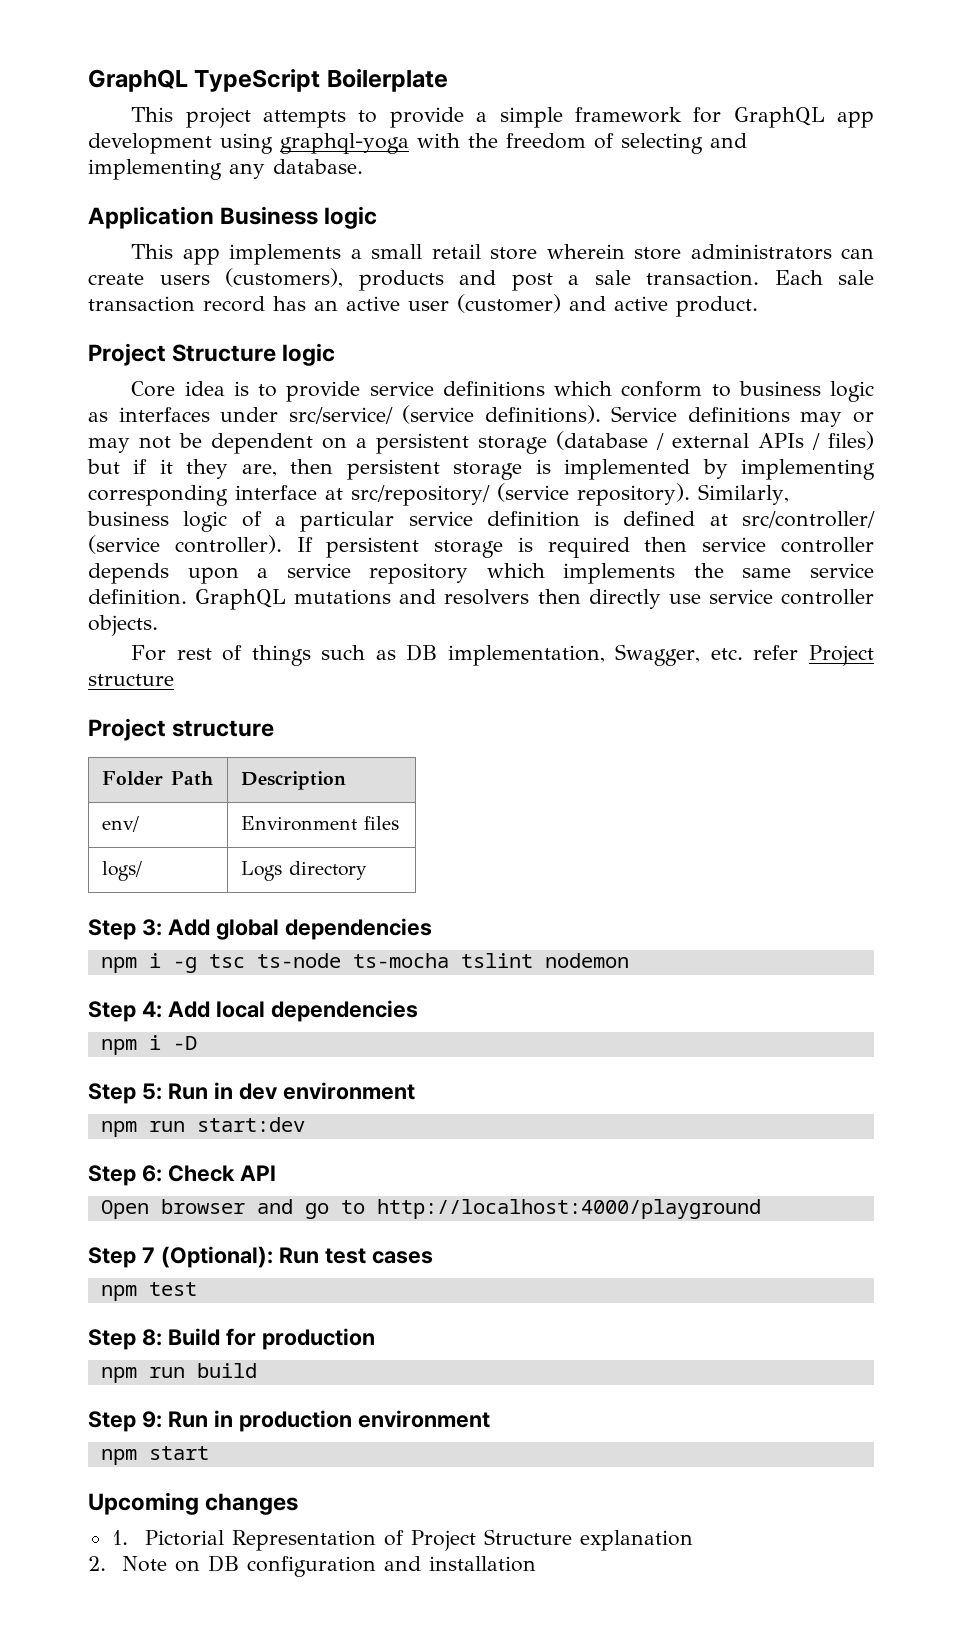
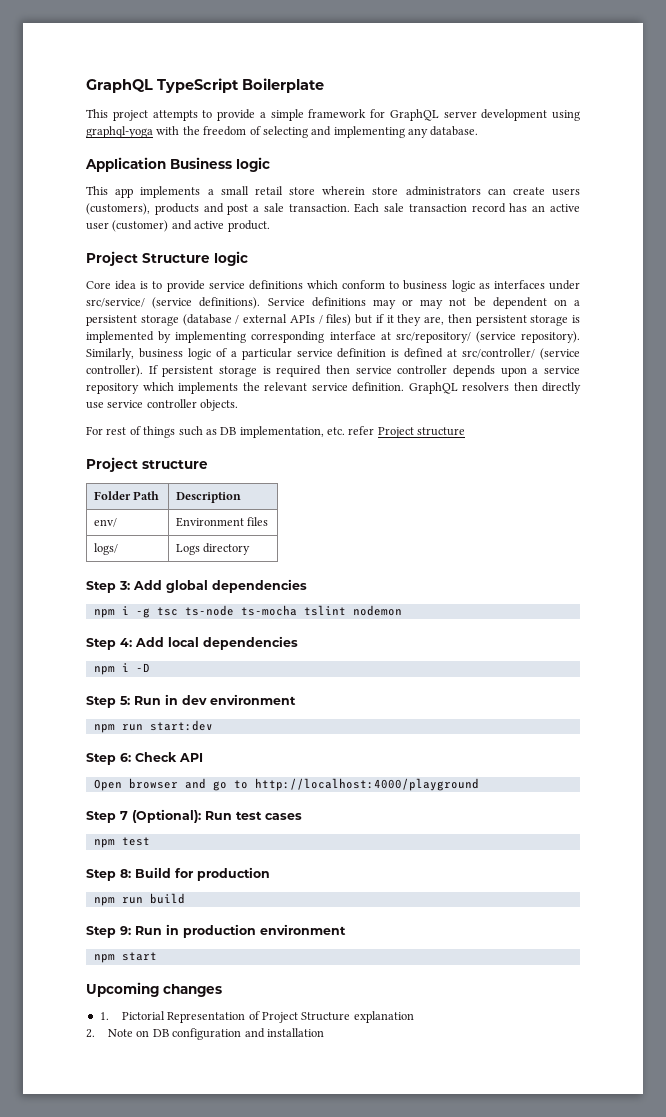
- This project attempts to provide a simple framework for GraphQL app development using graphql-yoga with the freedom of selecting and implementing any database.
+ This project attempts to provide a simple framework for GraphQL server development using graphql-yoga with the freedom of selecting and implementing any database.
- If persistent storage is required then service controller depends upon a service repository which implements the same service definition.
+ If persistent storage is required then service controller depends upon a service repository which implements the relevant service definition.
- GraphQL mutations and resolvers then directly use service controller objects.
+ GraphQL resolvers then directly use service controller objects.
- For rest of things such as DB implementation, Swagger, etc. refer Project structure
+ For rest of things such as DB implementation, etc. refer Project structure

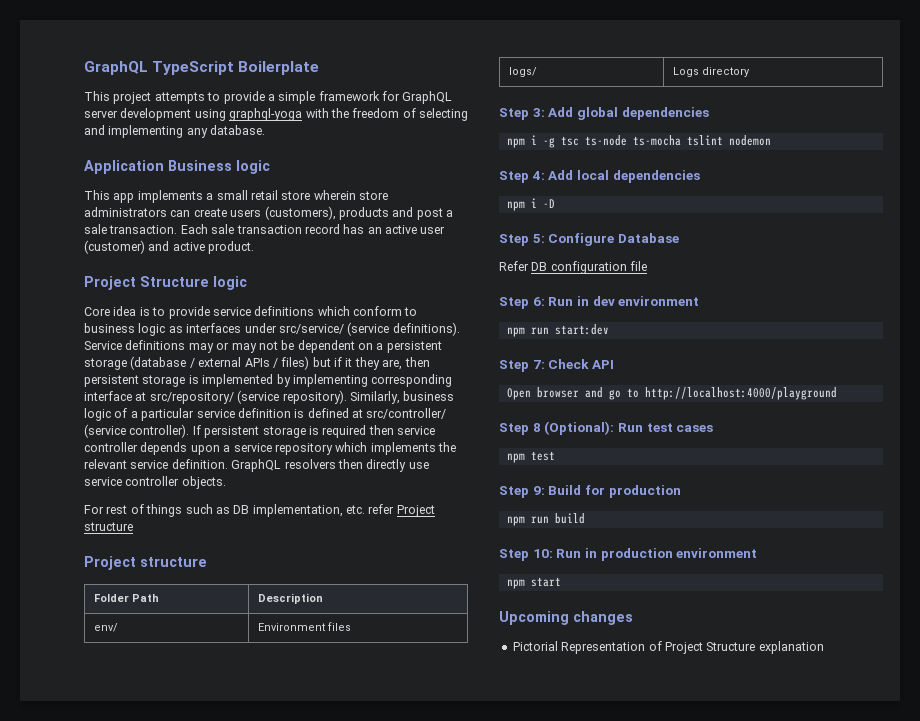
- Step 5: Run in dev environment
+ Step 5: Configure Database
+ Refer DB configuration file
+ Step 6: Run in dev environment
- Step 6: Check API
+ Step 7: Check API
- Step 7 (Optional): Run test cases
+ Step 8 (Optional): Run test cases
- Step 8: Build for production
+ Step 9: Build for production
- Step 9: Run in production environment
+ Step 10: Run in production environment
- 1. Pictorial Representation of Project Structure explanation
+ Pictorial Representation of Project Structure explanation
- 2. Note on DB configuration and installation

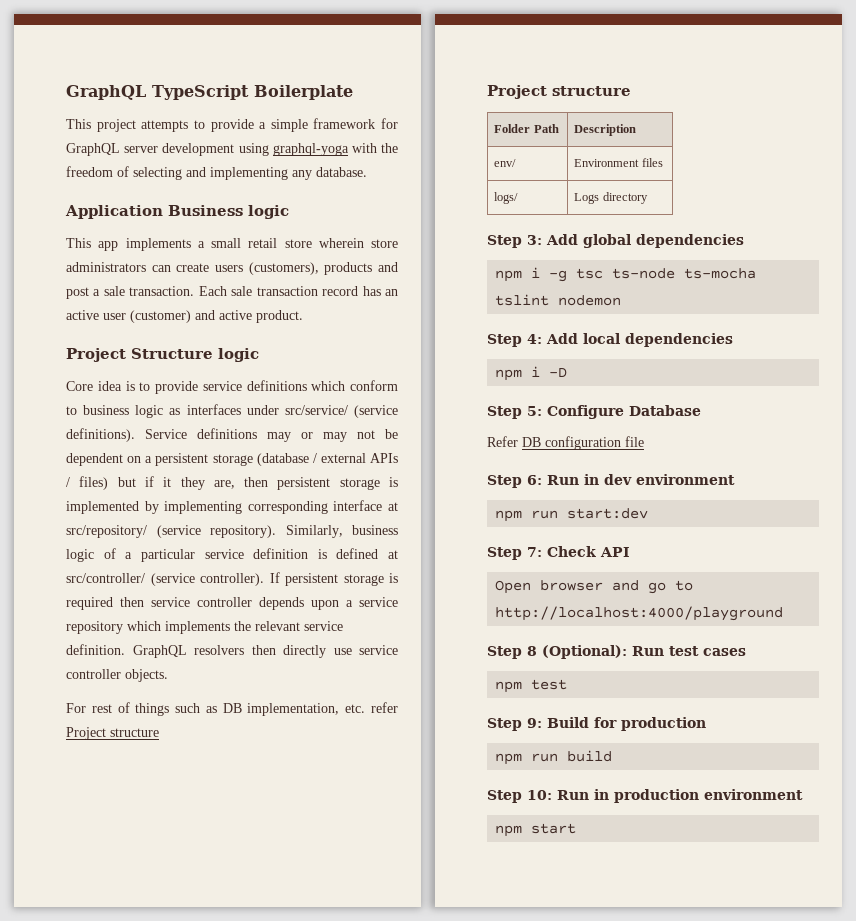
- Upcoming changes
- Pictorial Representation of Project Structure explanation

